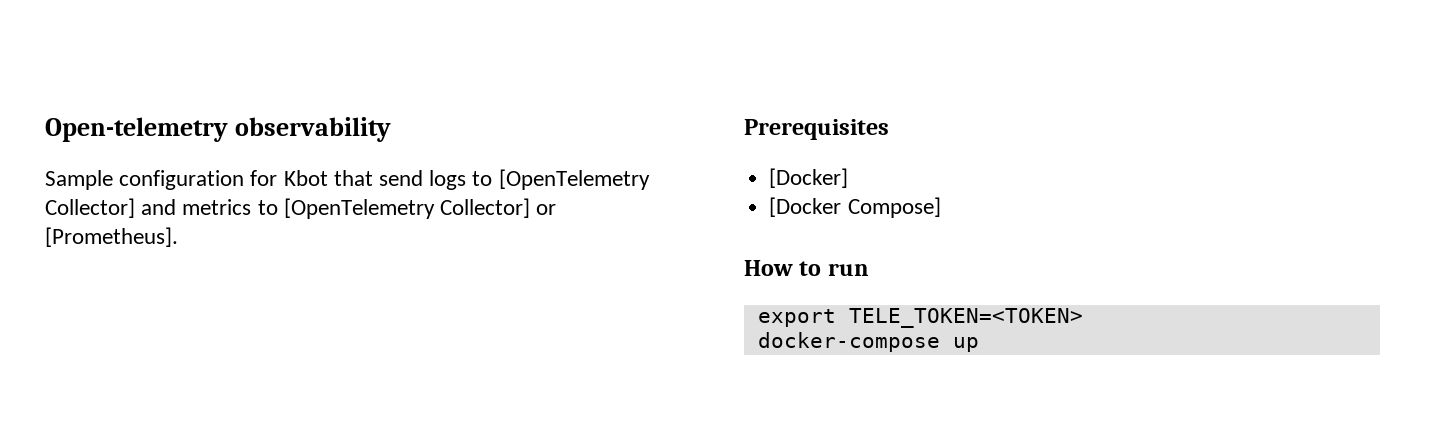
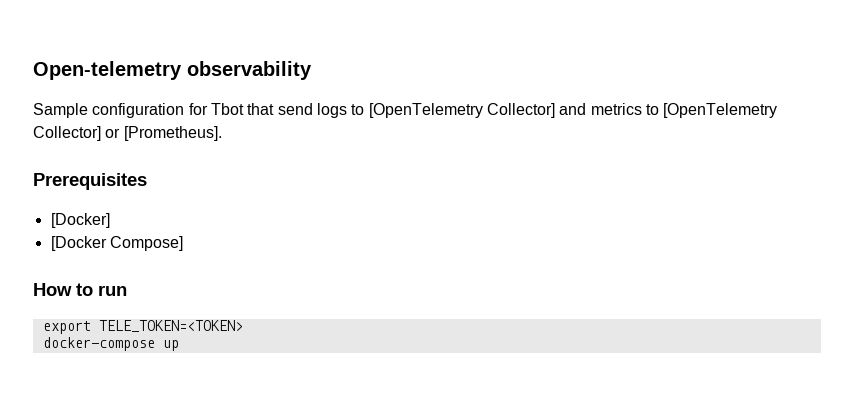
- Sample configuration for Kbot that send logs to [OpenTelemetry Collector] and metrics to [OpenTelemetry Collector] or [Prometheus].
+ Sample configuration for Tbot that send logs to [OpenTelemetry Collector] and metrics to [OpenTelemetry Collector] or [Prometheus].

